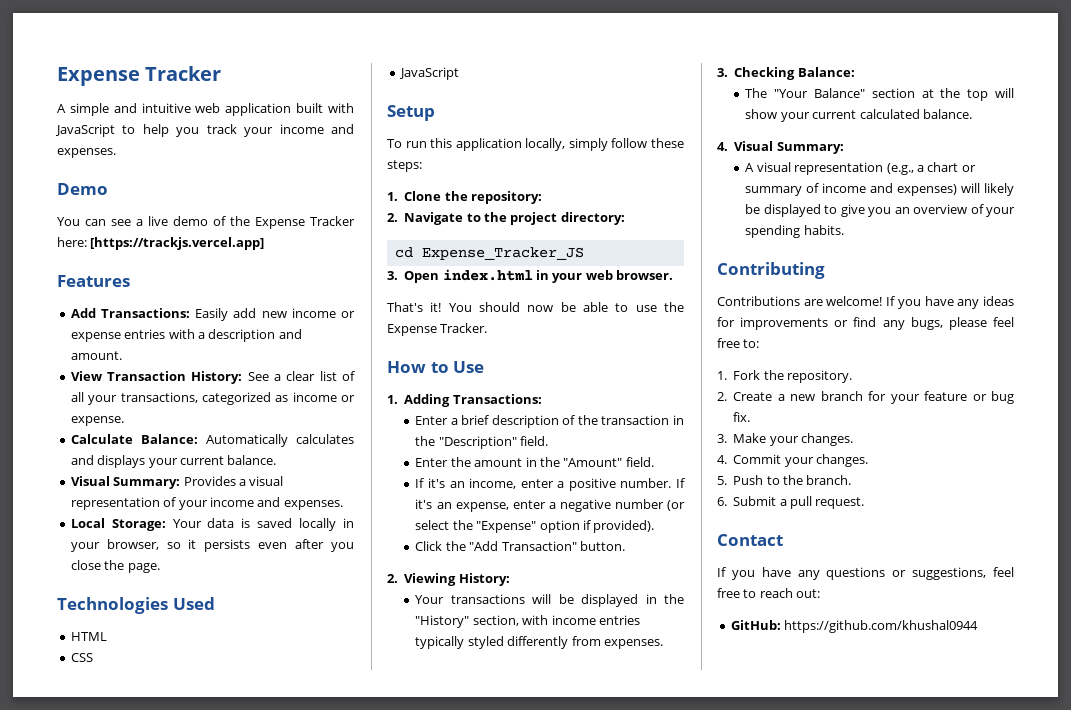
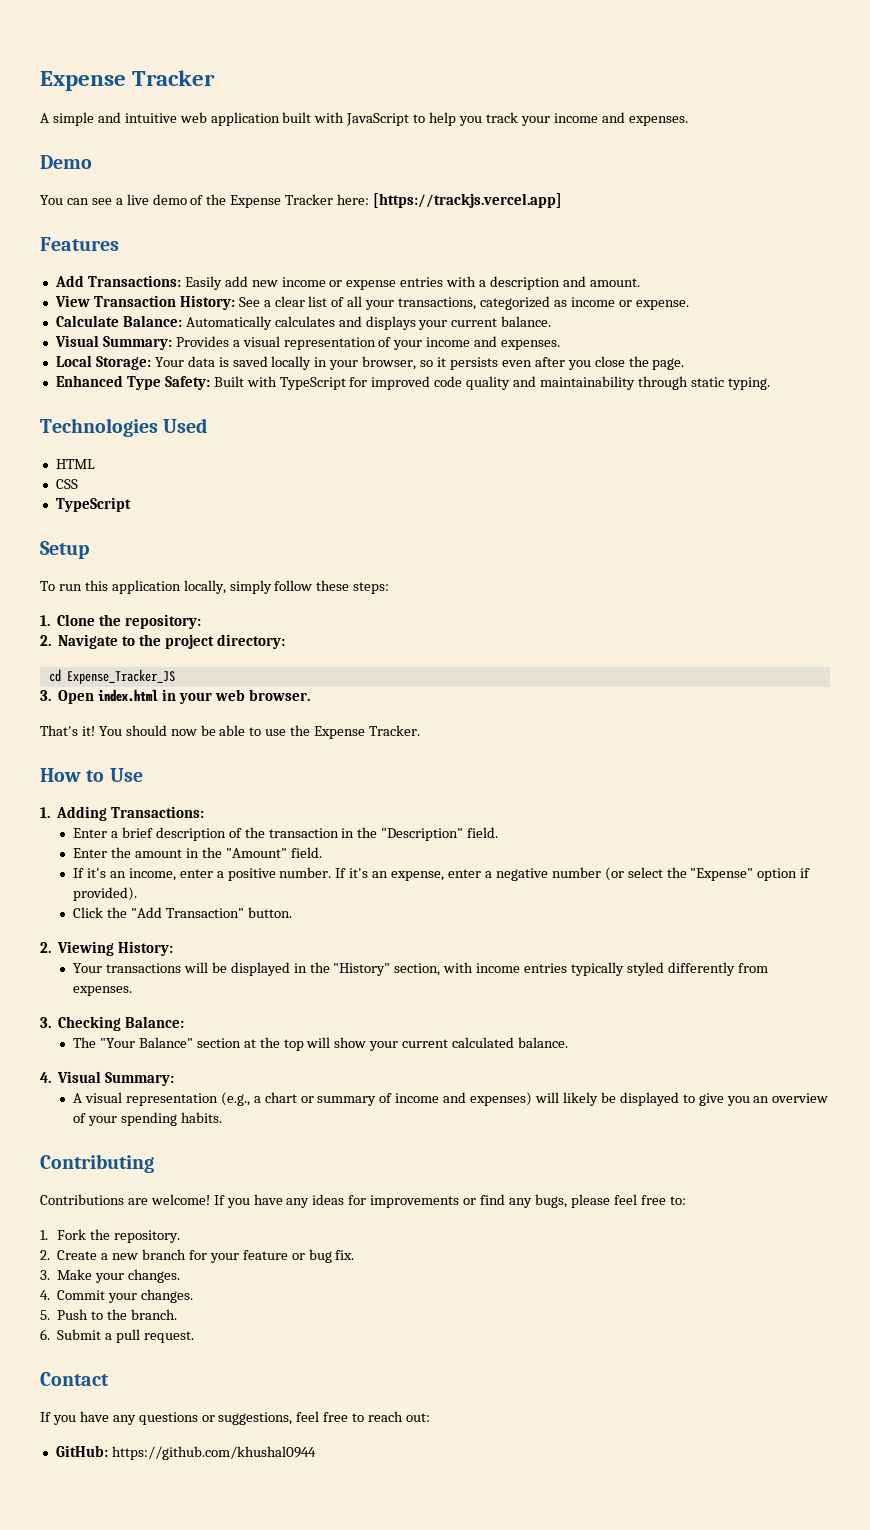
+ Enhanced Type Safety: Built with TypeScript for improved code quality and maintainability through static typing.
  CSS
- JavaScript
+ TypeScript

